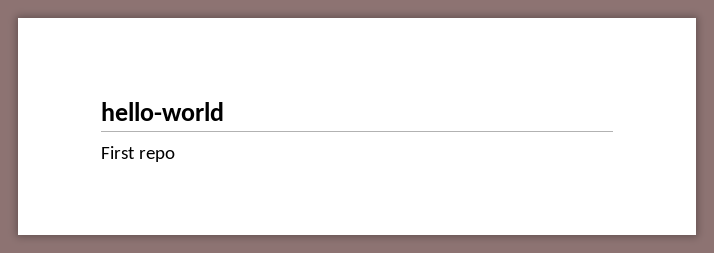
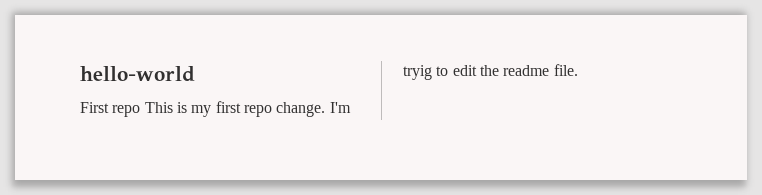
- First repo
+ First repo This is my first repo change. I'm tryig to edit the readme file.

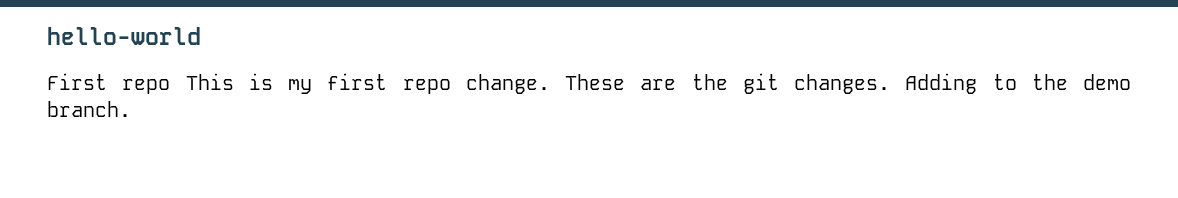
- I'm tryig to edit the readme file.
+ These are the git changes. Adding to the demo branch.

